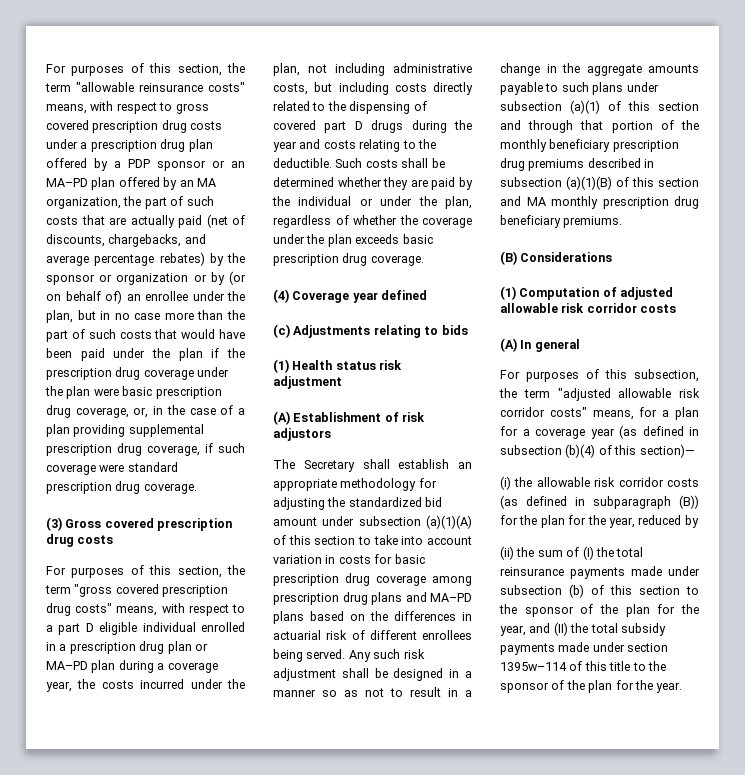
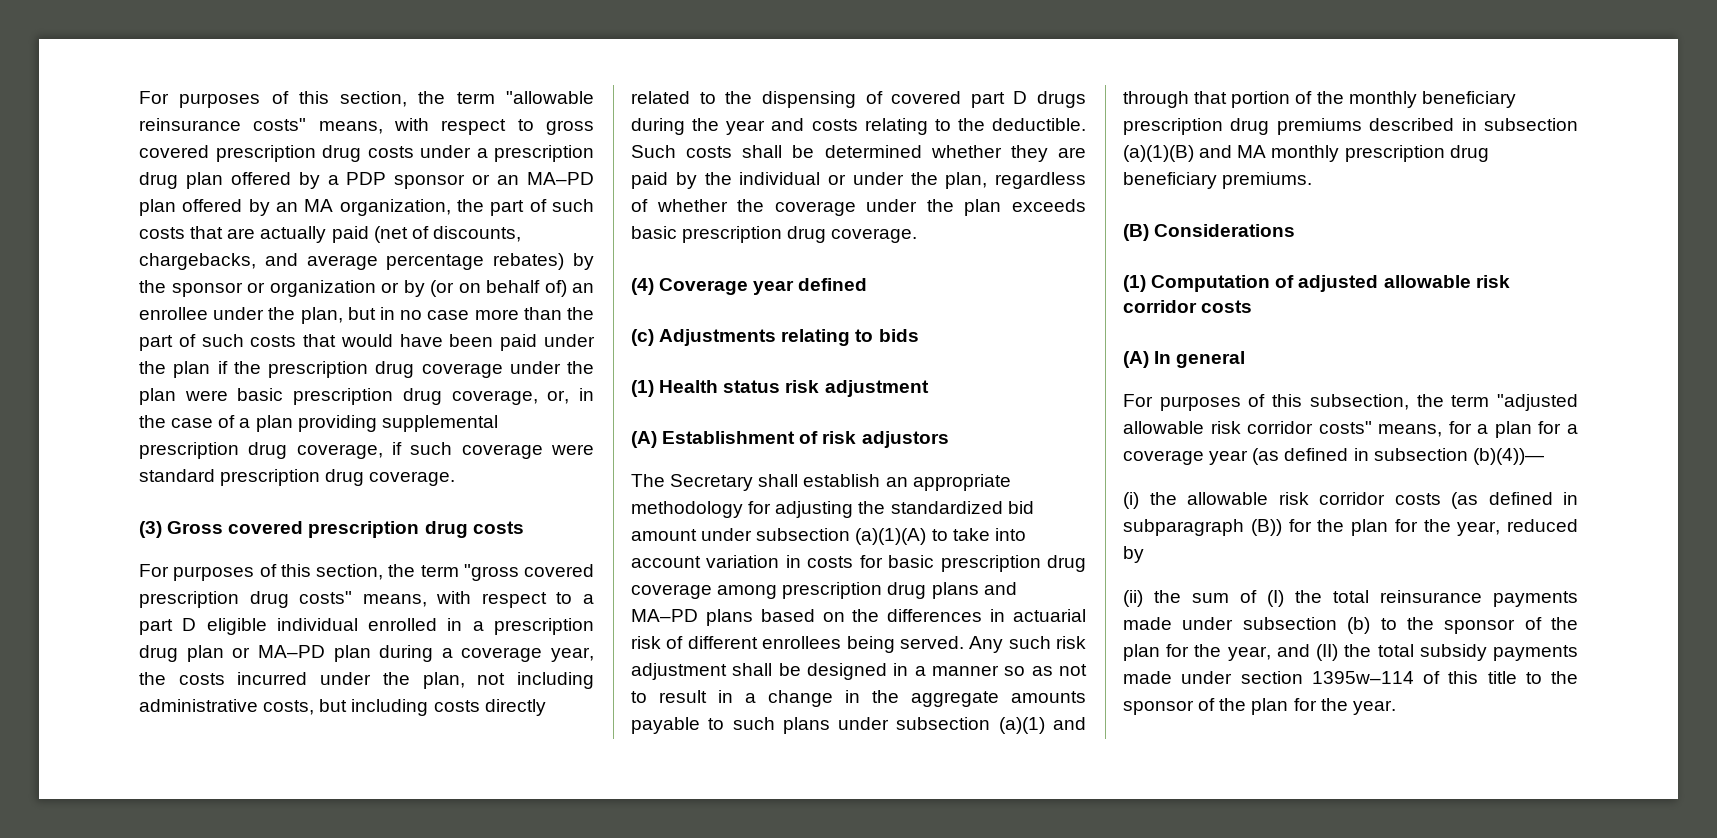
- The Secretary shall establish an appropriate methodology for adjusting the standardized bid amount under subsection (a)(1)(A) of this section to take into account variation in costs for basic prescription drug coverage among prescription drug plans and MA–PD plans based on the differences in actuarial risk of different enrollees being served.
+ The Secretary shall establish an appropriate methodology for adjusting the standardized bid amount under subsection (a)(1)(A) to take into account variation in costs for basic prescription drug coverage among prescription drug plans and MA–PD plans based on the differences in actuarial risk of different enrollees being served.
- Any such risk adjustment shall be designed in a manner so as not to result in a change in the aggregate amounts payable to such plans under subsection (a)(1) of this section and through that portion of the monthly beneficiary prescription drug premiums described in subsection (a)(1)(B) of this section and MA monthly prescription drug beneficiary premiums.
+ Any such risk adjustment shall be designed in a manner so as not to result in a change in the aggregate amounts payable to such plans under subsection (a)(1) and through that portion of the monthly beneficiary prescription drug premiums described in subsection (a)(1)(B) and MA monthly prescription drug beneficiary premiums.
- For purposes of this subsection, the term "adjusted allowable risk corridor costs" means, for a plan for a coverage year (as defined in subsection (b)(4) of this section)—
+ For purposes of this subsection, the term "adjusted allowable risk corridor costs" means, for a plan for a coverage year (as defined in subsection (b)(4))—
- (ii) the sum of (I) the total reinsurance payments made under subsection (b) of this section to the sponsor of the plan for the year, and (II) the total subsidy payments made under section 1395w–114 of this title to the sponsor of the plan for the year.
+ (ii) the sum of (I) the total reinsurance payments made under subsection (b) to the sponsor of the plan for the year, and (II) the total subsidy payments made under section 1395w–114 of this title to the sponsor of the plan for the year.

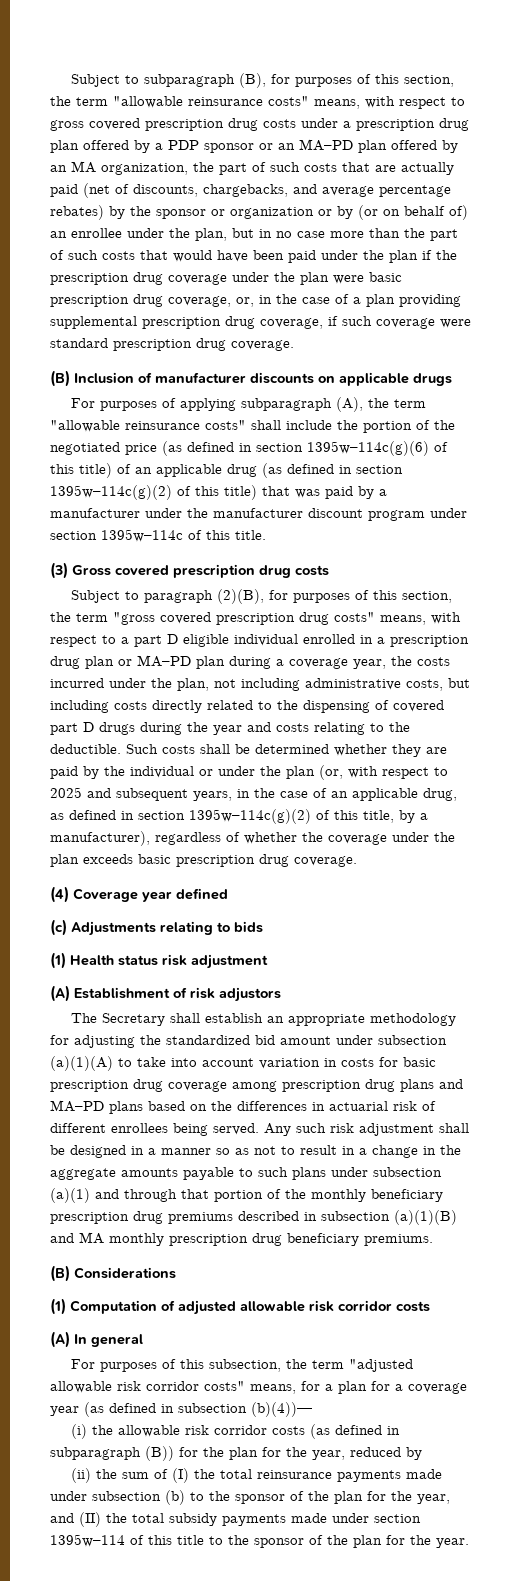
- For purposes of this section, the term "allowable reinsurance costs" means, with respect to gross covered prescription drug costs under a prescription drug plan offered by a PDP sponsor or an MA–PD plan offered by an MA organization, the part of such costs that are actually paid (net of discounts, chargebacks, and average percentage rebates) by the sponsor or organization or by (or on behalf of) an enrollee under the plan, but in no case more than the part of such costs that would have been paid under the plan if the prescription drug coverage under the plan were basic prescription drug coverage, or, in the case of a plan providing supplemental prescription drug coverage, if such coverage were standard prescription drug coverage.
+ Subject to subparagraph (B), for purposes of this section, the term "allowable reinsurance costs" means, with respect to gross covered prescription drug costs under a prescription drug plan offered by a PDP sponsor or an MA–PD plan offered by an MA organization, the part of such costs that are actually paid (net of discounts, chargebacks, and average percentage rebates) by the sponsor or organization or by (or on behalf of) an enrollee under the plan, but in no case more than the part of such costs that would have been paid under the plan if the prescription drug coverage under the plan were basic prescription drug coverage, or, in the case of a plan providing supplemental prescription drug coverage, if such coverage were standard prescription drug coverage.
+ (B) Inclusion of manufacturer discounts on applicable drugs
+ For purposes of applying subparagraph (A), the term "allowable reinsurance costs" shall include the portion of the negotiated price (as defined in section 1395w–114c(g)(6) of this title) of an applicable drug (as defined in section 1395w–114c(g)(2) of this title) that was paid by a manufacturer under the manufacturer discount program under section 1395w–114c of this title.
- For purposes of this section, the term "gross covered prescription drug costs" means, with respect to a part D eligible individual enrolled in a prescription drug plan or MA–PD plan during a coverage year, the costs incurred under the plan, not including administrative costs, but including costs directly related to the dispensing of covered part D drugs during the year and costs relating to the deductible.
+ Subject to paragraph (2)(B), for purposes of this section, the term "gross covered prescription drug costs" means, with respect to a part D eligible individual enrolled in a prescription drug plan or MA–PD plan during a coverage year, the costs incurred under the plan, not including administrative costs, but including costs directly related to the dispensing of covered part D drugs during the year and costs relating to the deductible.
- Such costs shall be determined whether they are paid by the individual or under the plan, regardless of whether the coverage under the plan exceeds basic prescription drug coverage.
+ Such costs shall be determined whether they are paid by the individual or under the plan (or, with respect to 2025 and subsequent years, in the case of an applicable drug, as defined in section 1395w–114c(g)(2) of this title, by a manufacturer), regardless of whether the coverage under the plan exceeds basic prescription drug coverage.

